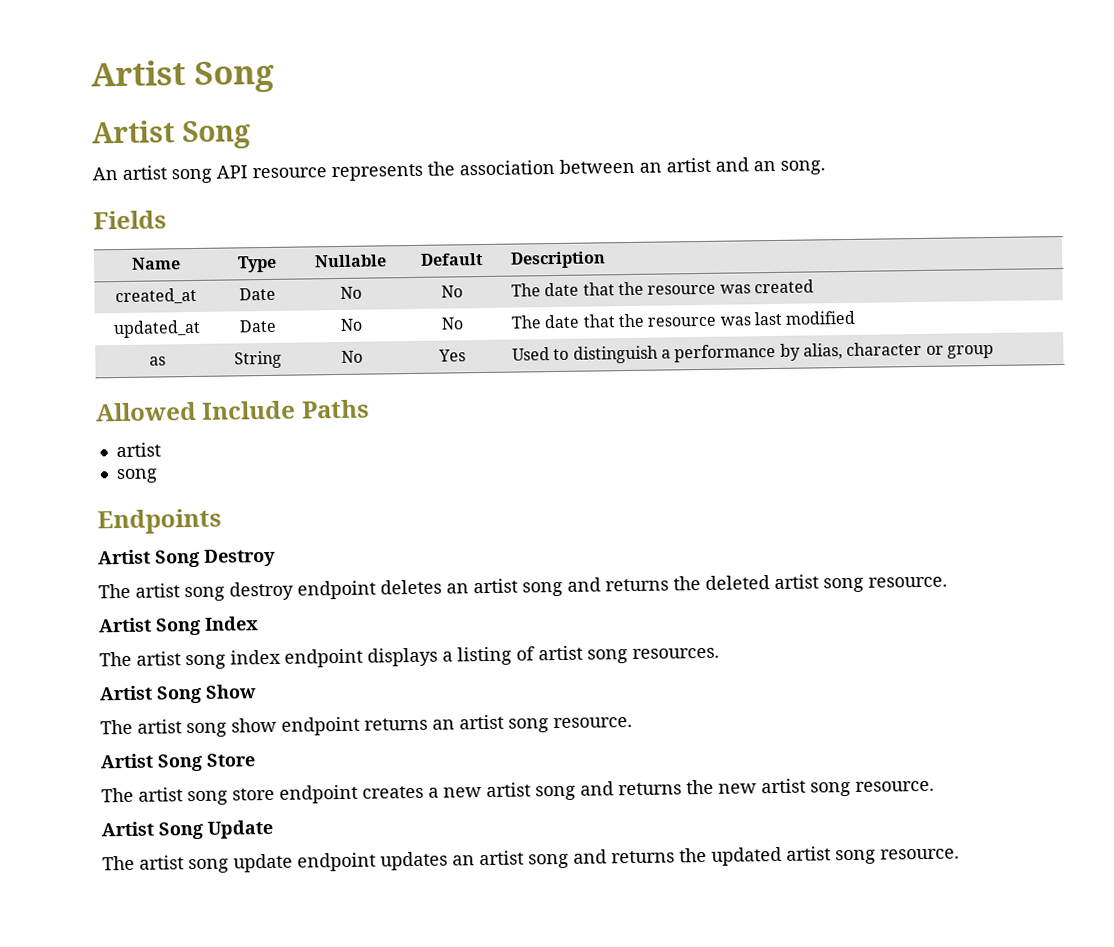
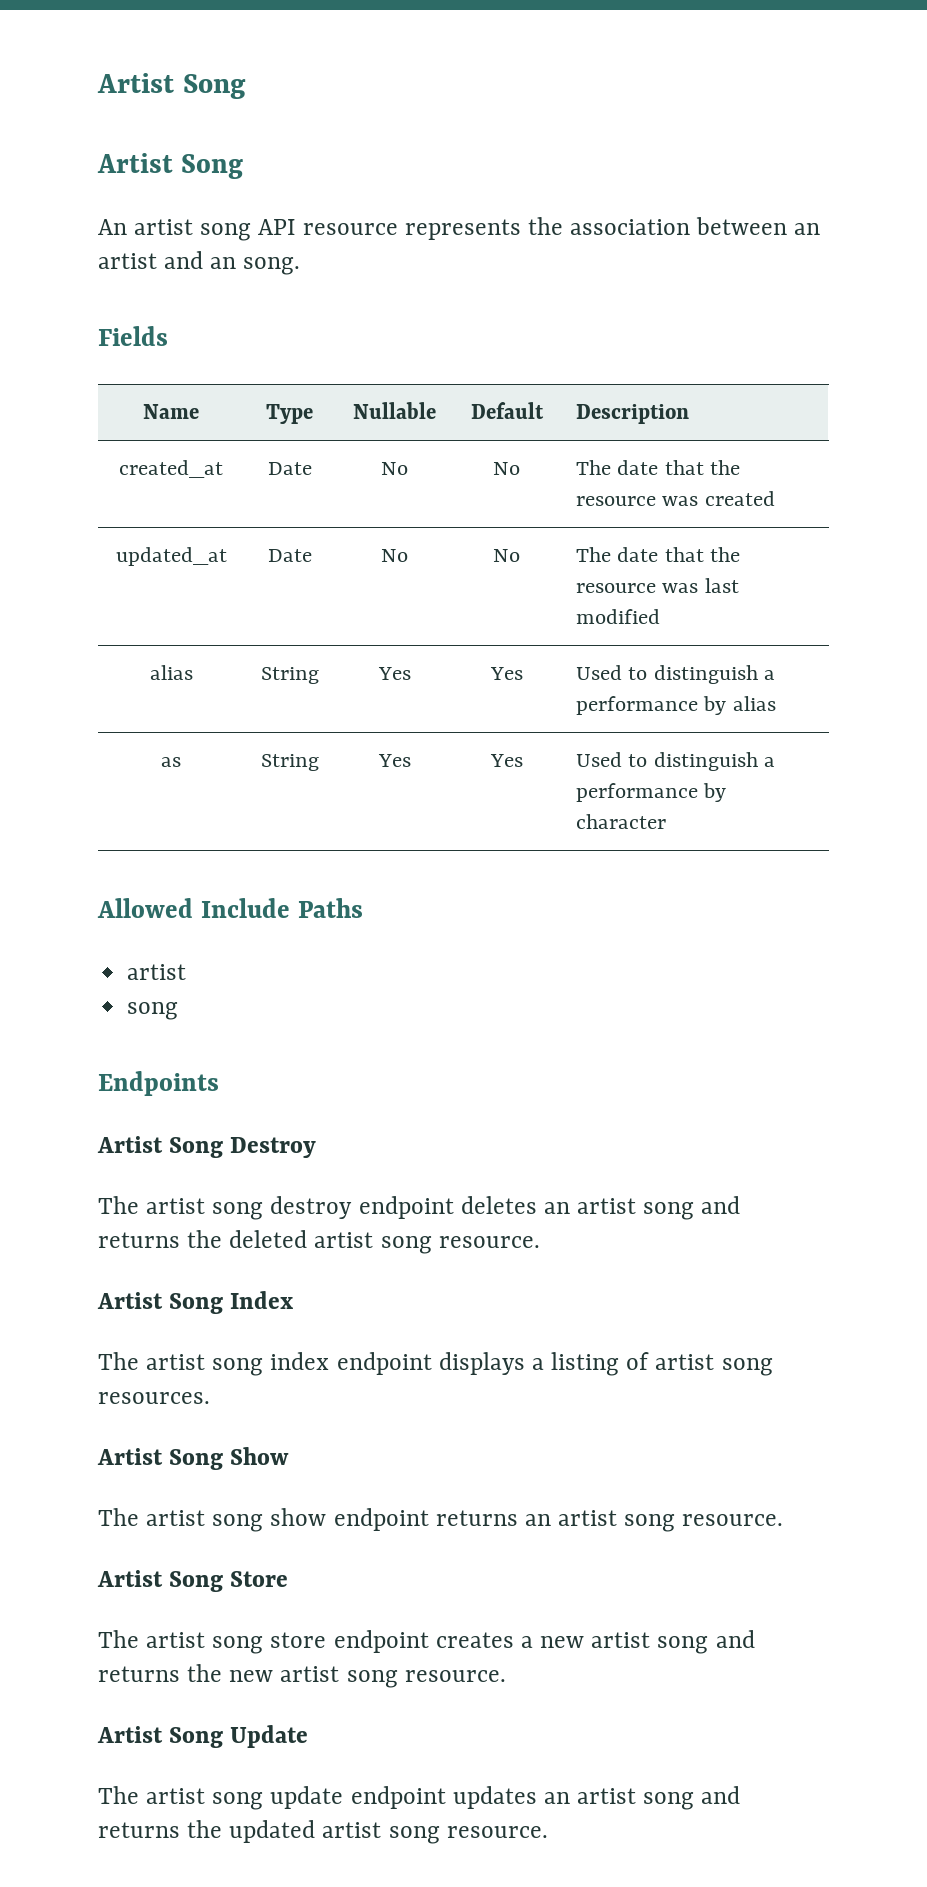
- as | String | No | Yes | Used to distinguish a performance by alias, character or group
+ alias | String | Yes | Yes | Used to distinguish a performance by alias
+ as | String | Yes | Yes | Used to distinguish a performance by character

